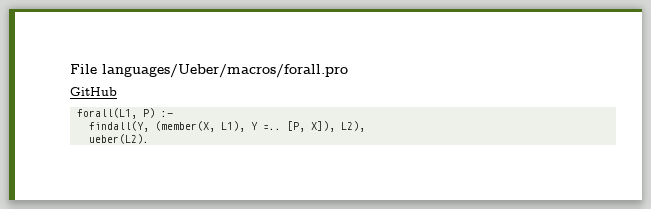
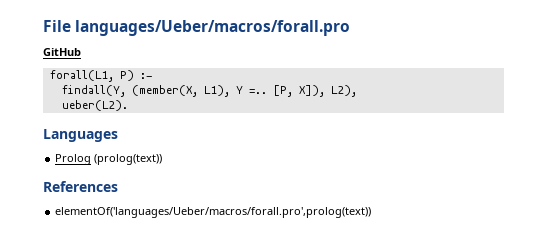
+ Languages
+ Prolog (prolog(text))
+ References
+ elementOf('languages/Ueber/macros/forall.pro',prolog(text))

